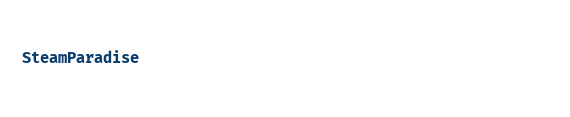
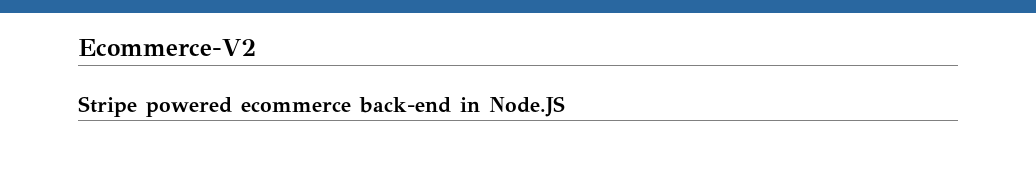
- SteamParadise
+ Ecommerce-V2
+ Stripe powered ecommerce back-end in Node.JS

